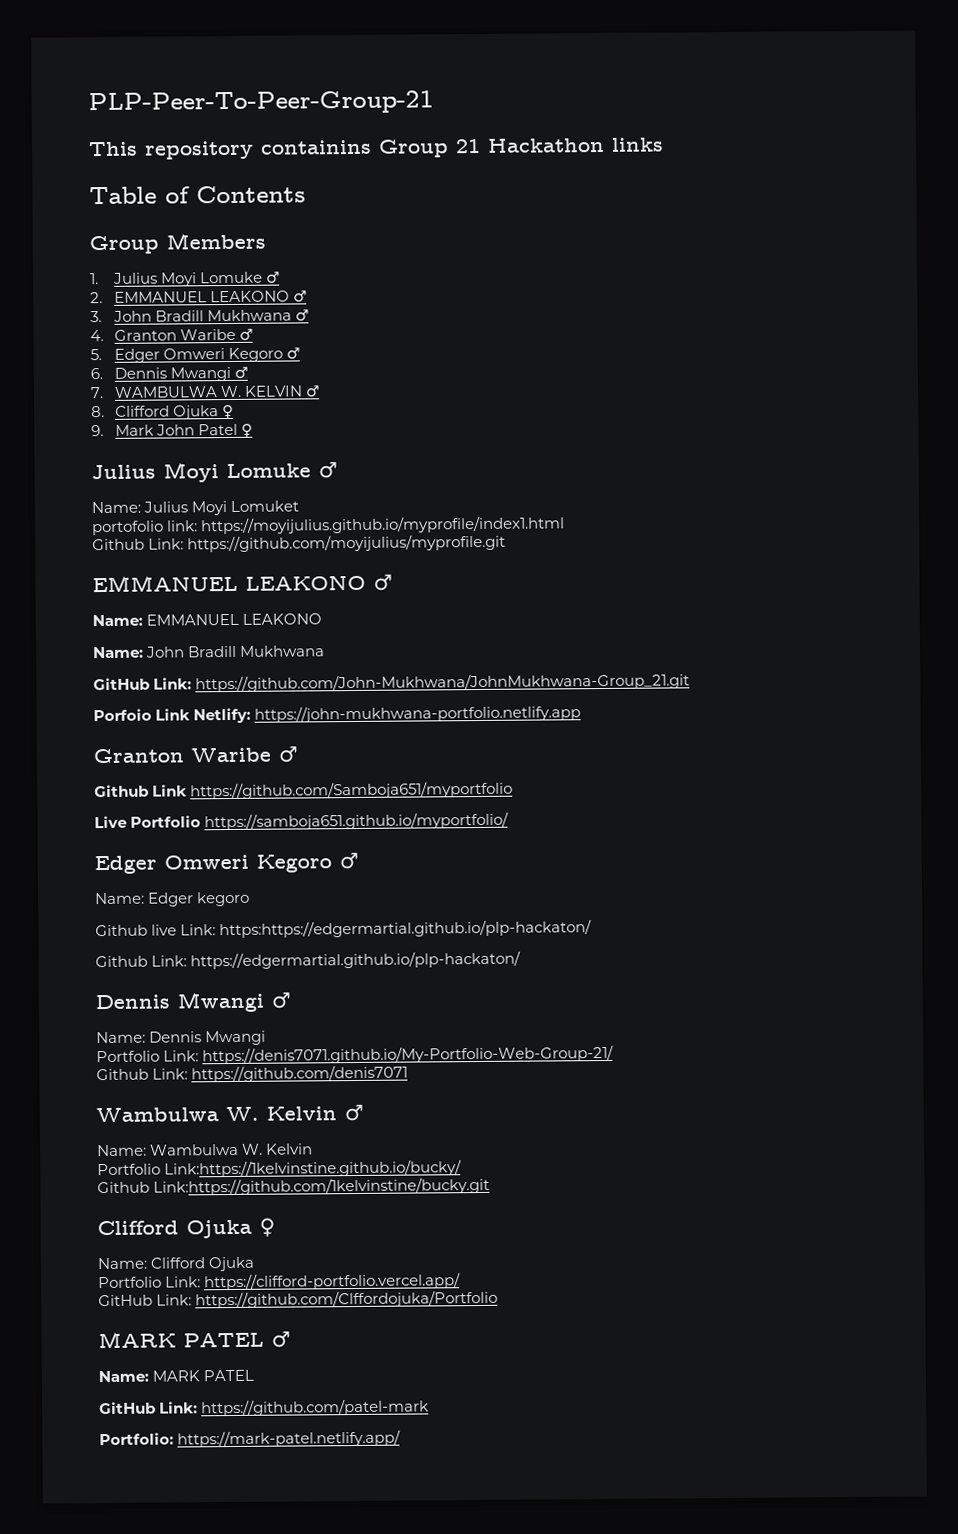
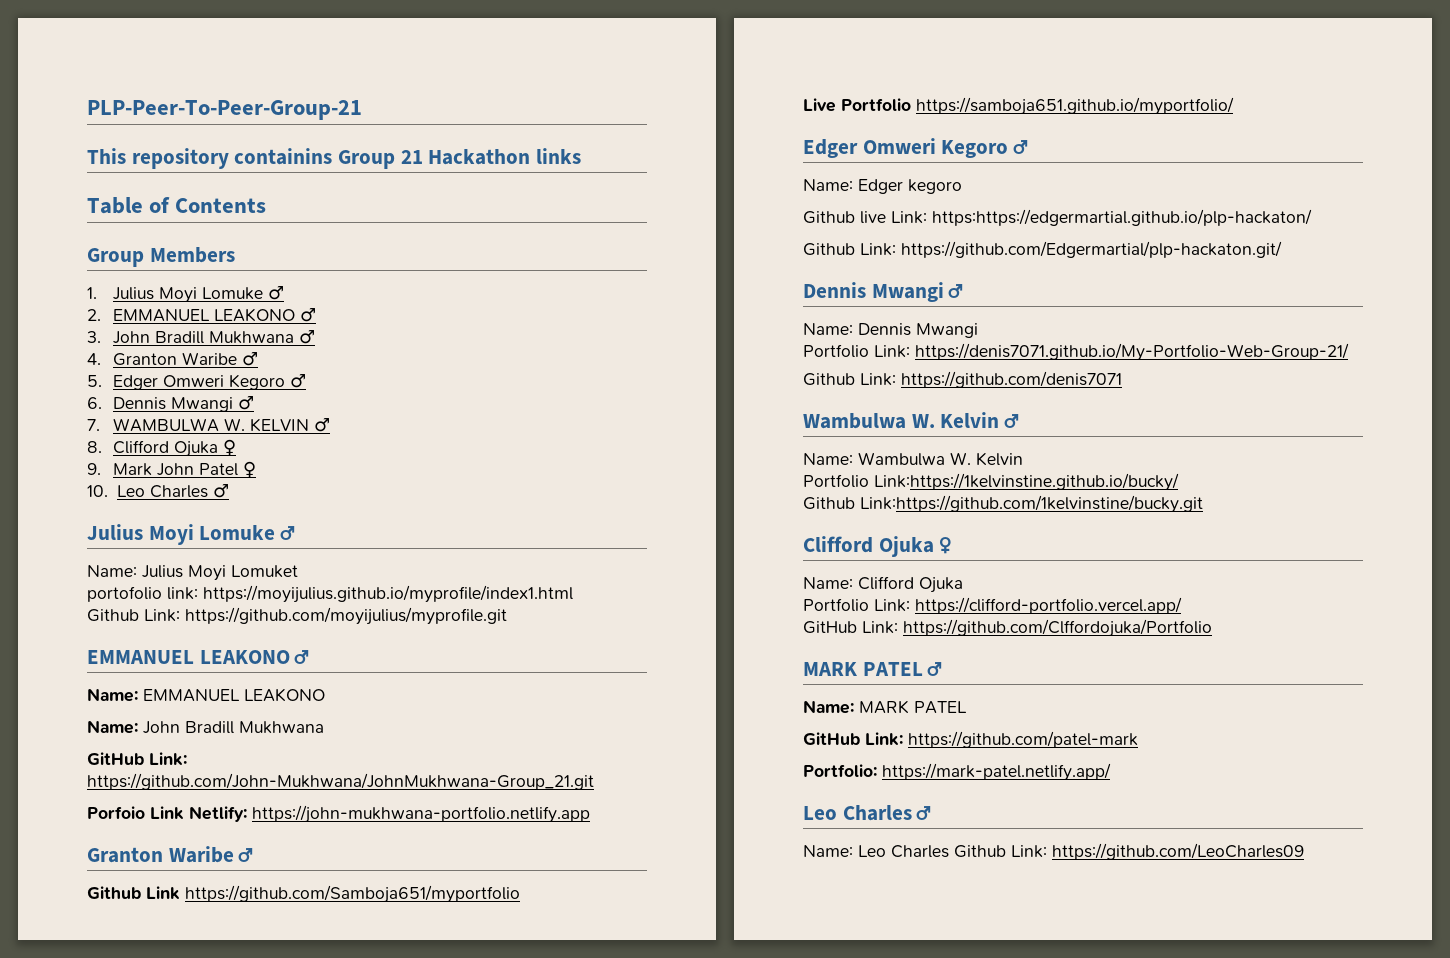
+ 10. Leo Charles ♂
- Github Link: https://edgermartial.github.io/plp-hackaton/
+ Github Link: https://github.com/Edgermartial/plp-hackaton.git/
  Portfolio: https://mark-patel.netlify.app/
+ Leo Charles ♂
+ Name: Leo Charles Github Link: https://github.com/LeoCharles09

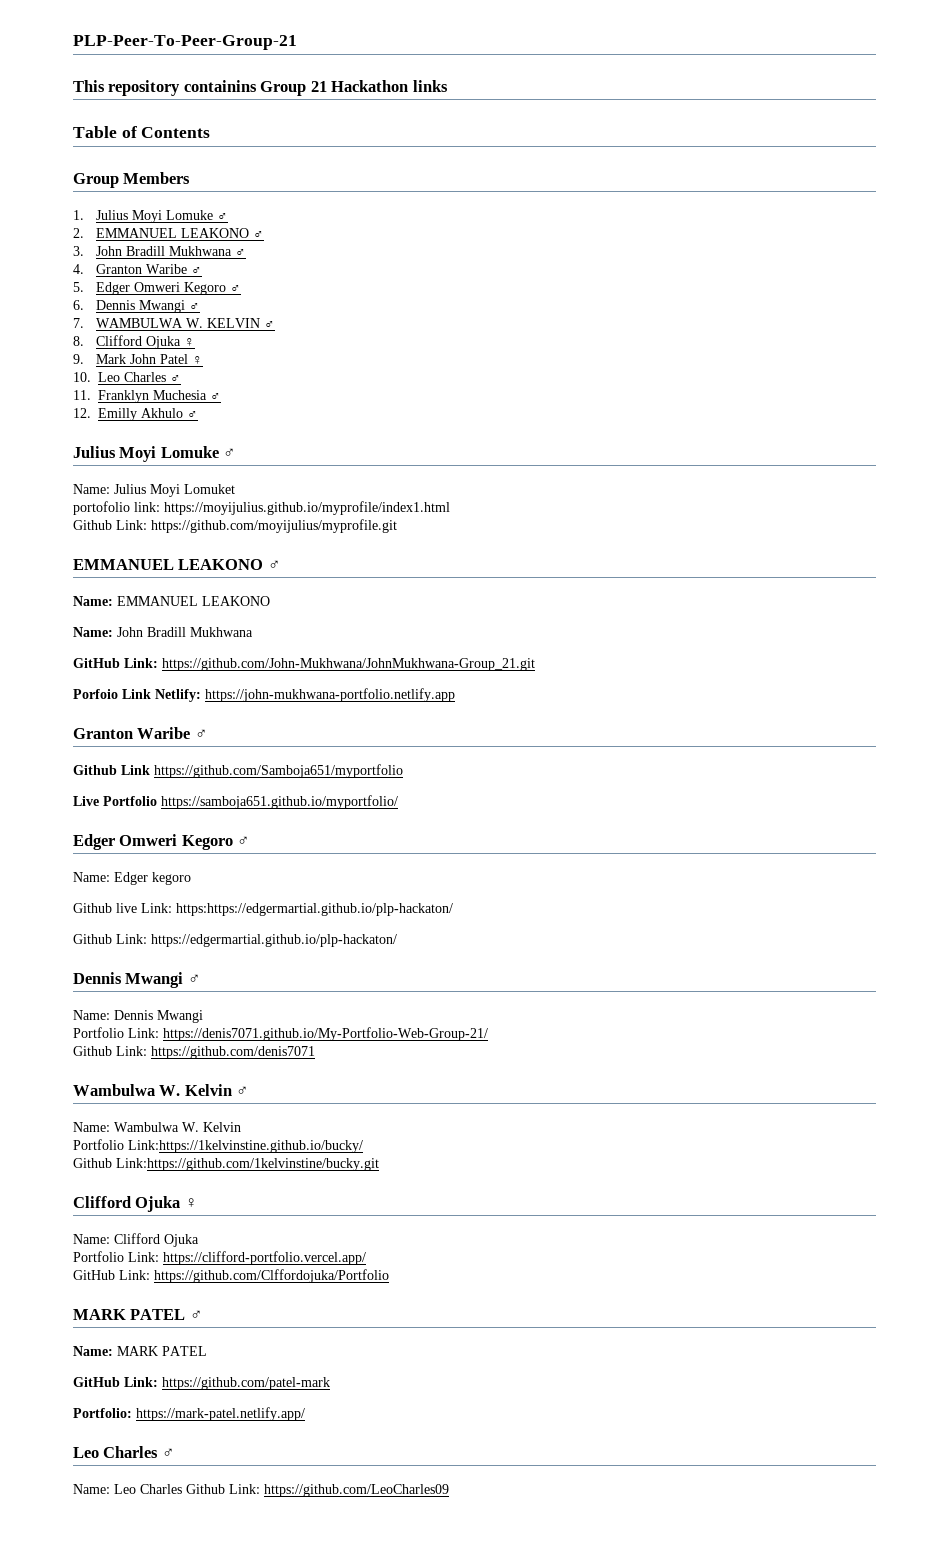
+ 11. Franklyn Muchesia ♂
+ 12. Emilly Akhulo ♂
- Github Link: https://github.com/Edgermartial/plp-hackaton.git/
+ Github Link: https://edgermartial.github.io/plp-hackaton/

